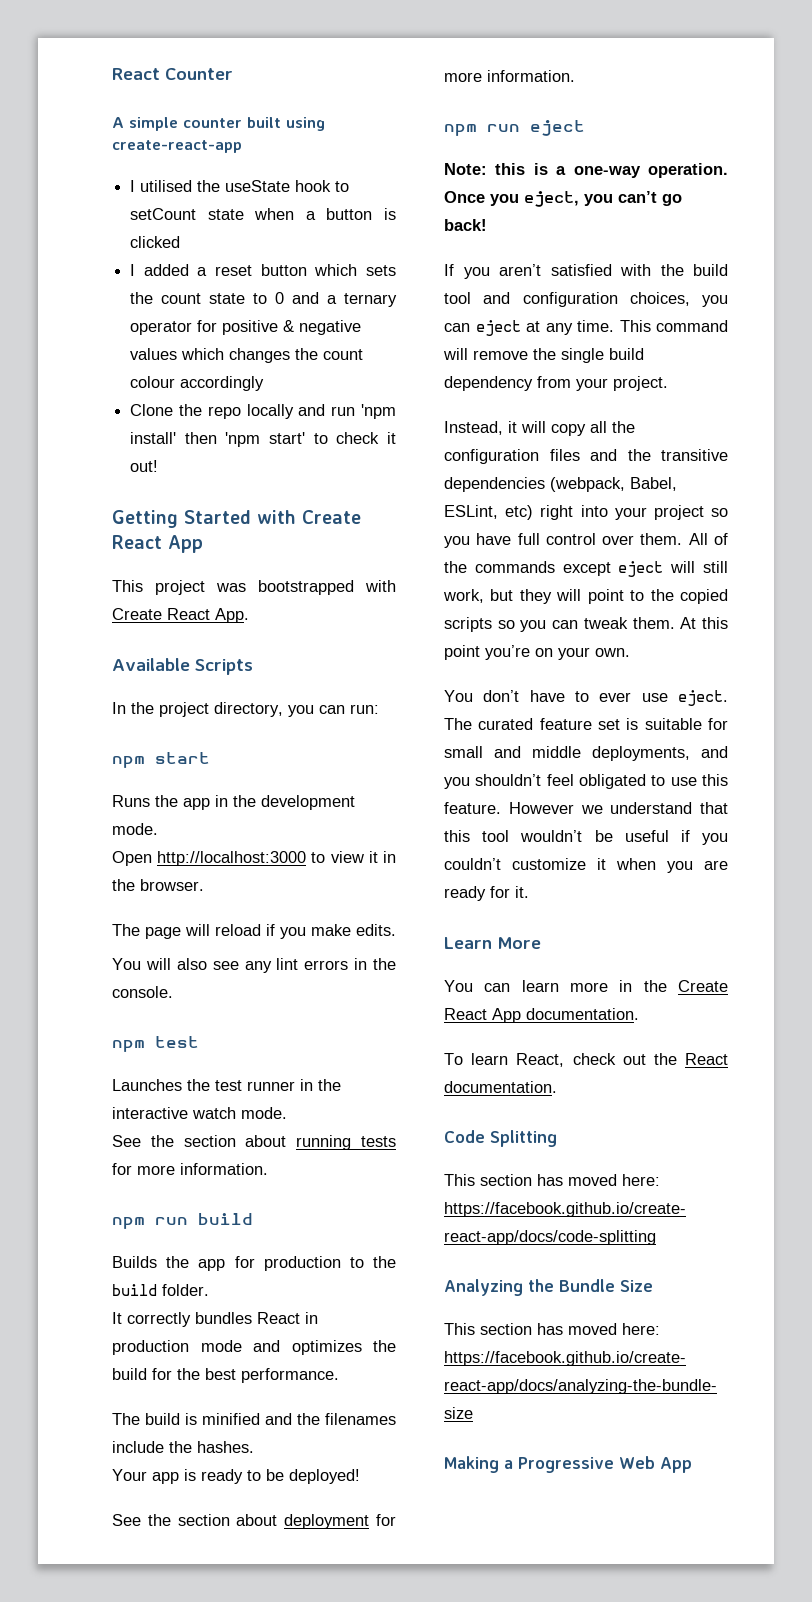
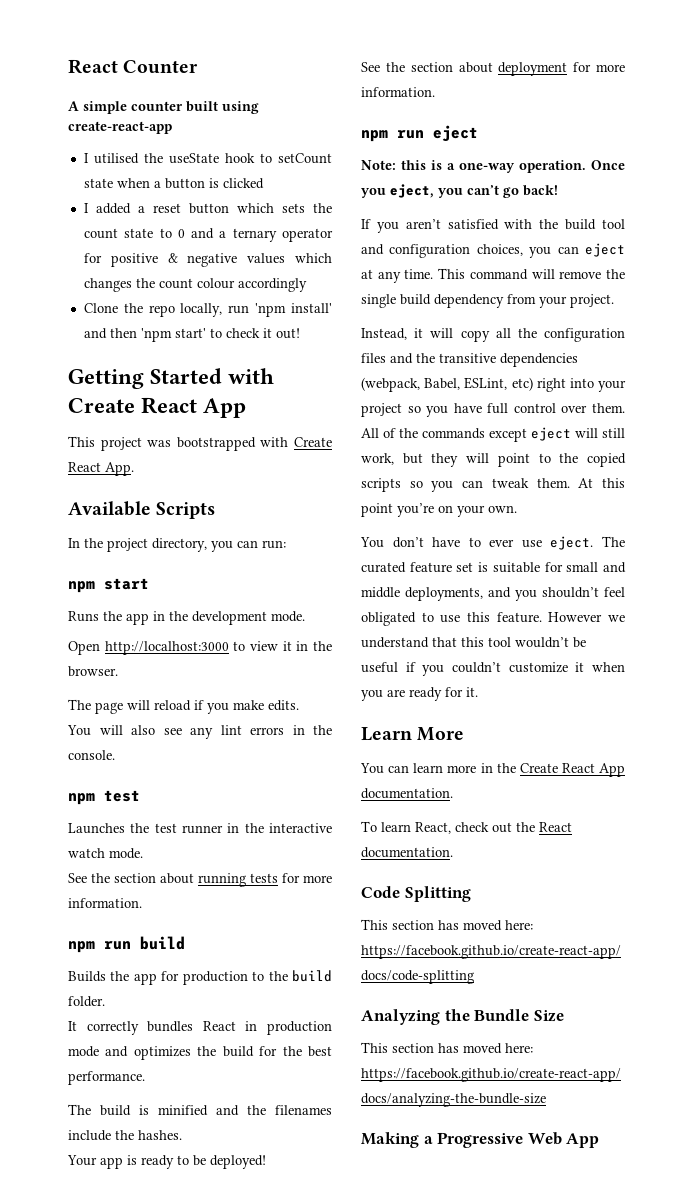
- Clone the repo locally and run 'npm install' then 'npm start' to check it out!
+ Clone the repo locally, run 'npm install' and then 'npm start' to check it out!

